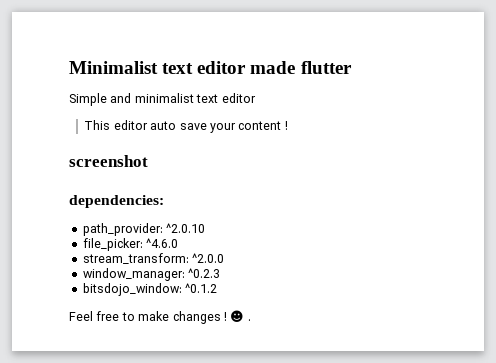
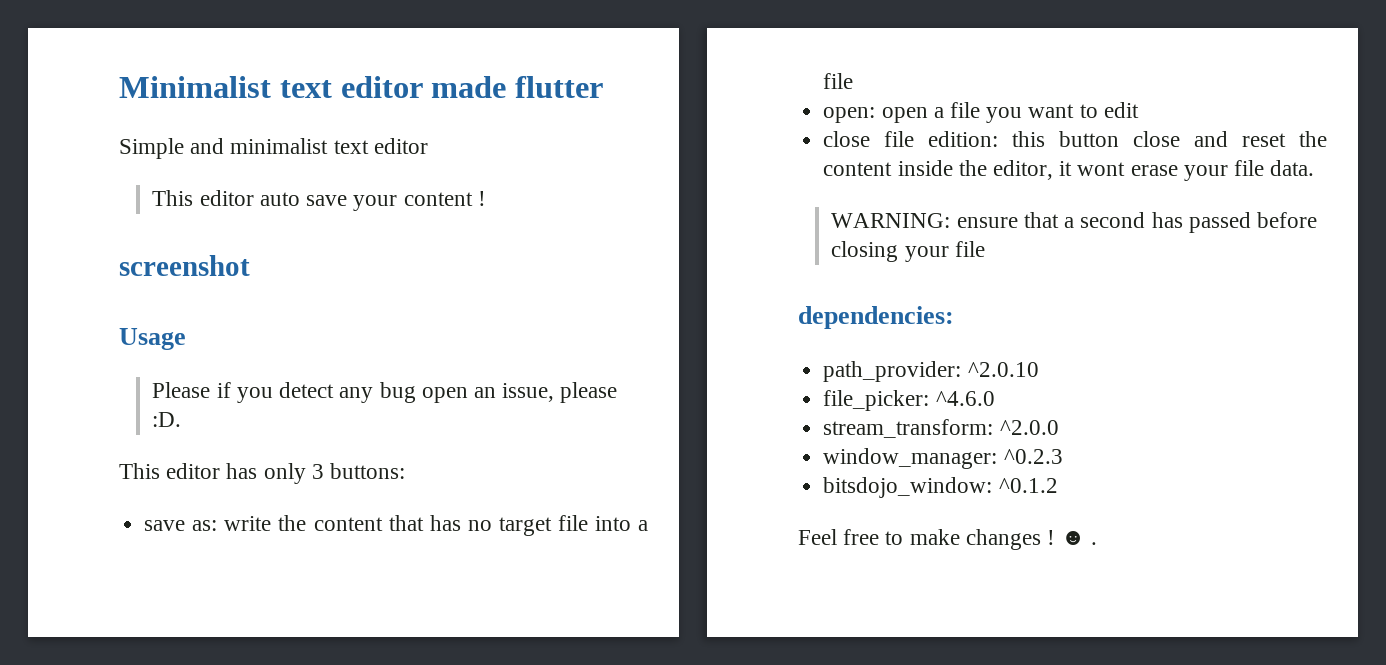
+ Usage
+ Please if you detect any bug open an issue, please :D.
+ This editor has only 3 buttons:
+ save as: write the content that has no target file into a file
+ open: open a file you want to edit
+ close file edition: this button close and reset the content inside the editor, it wont erase your file data.
+ WARNING: ensure that a second has passed before closing your file

